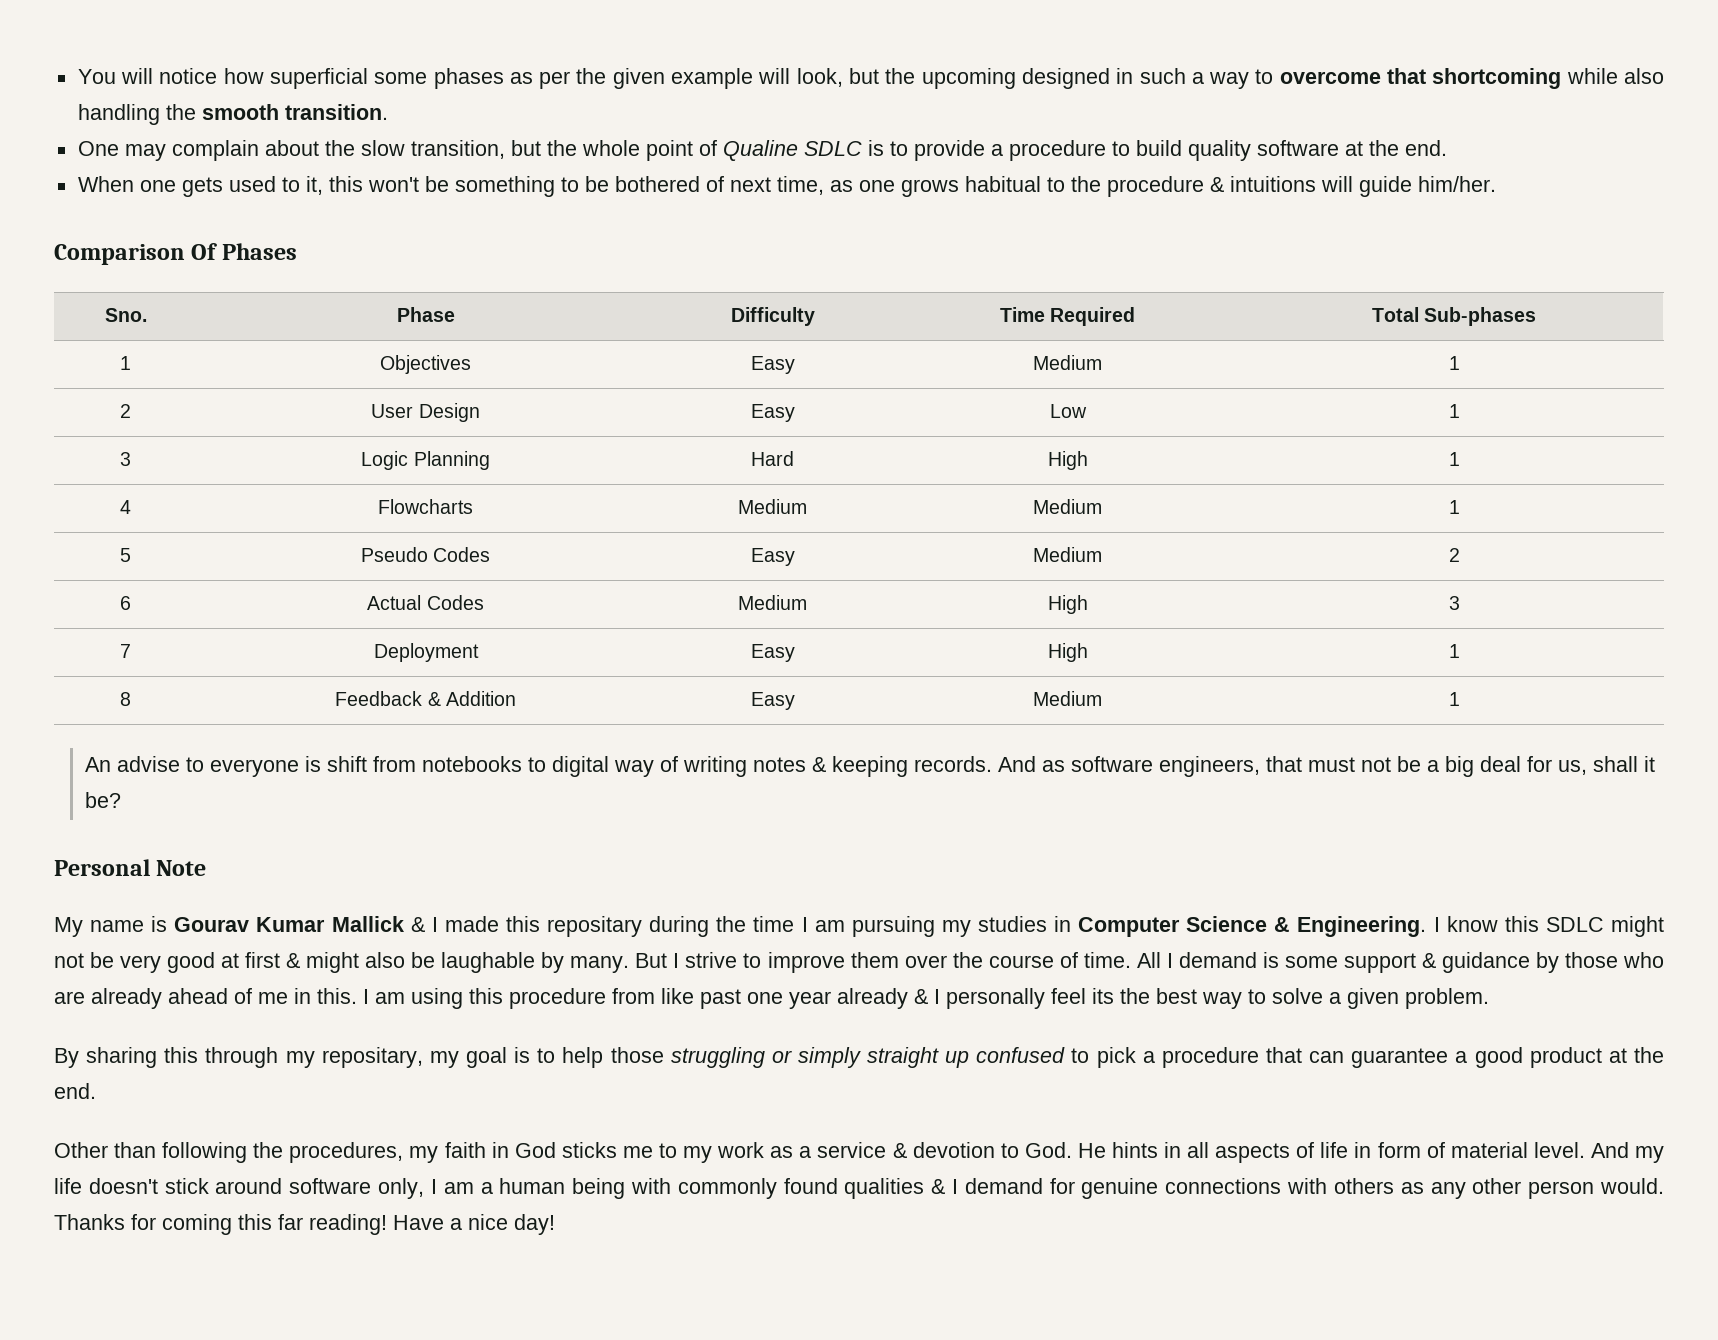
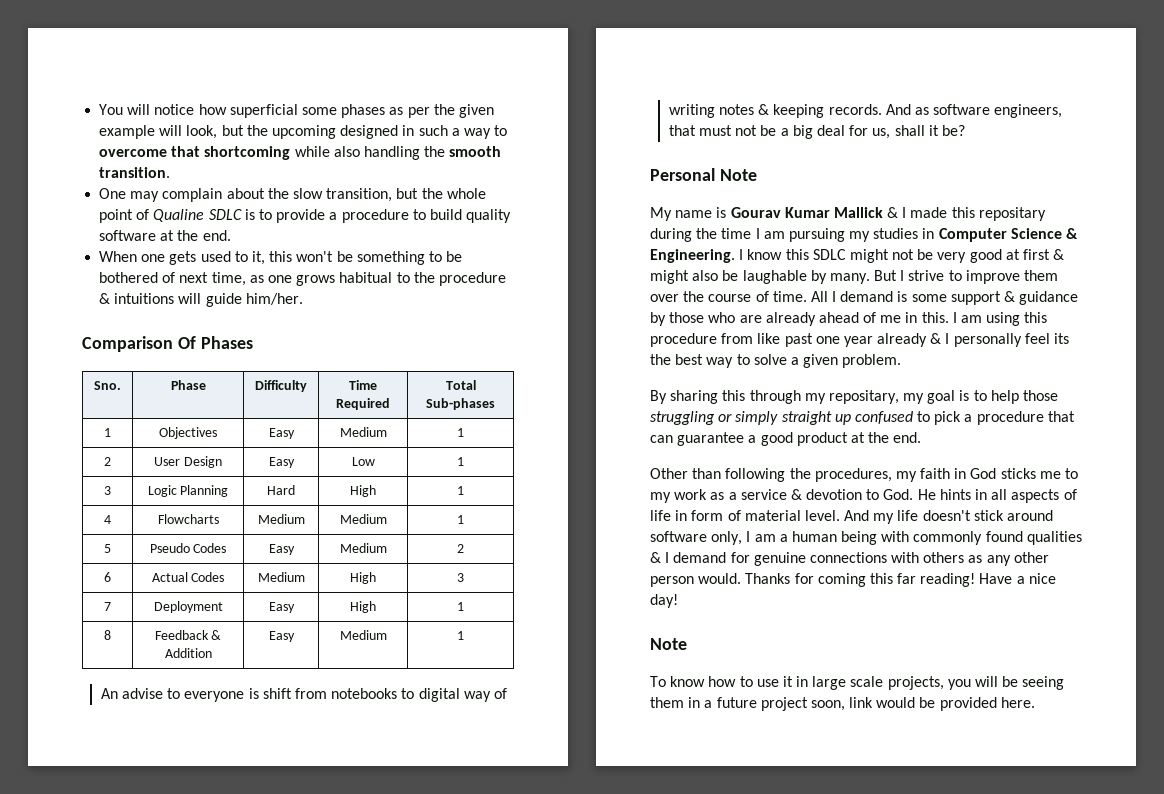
  Have a nice day!
+ Note
+ To know how to use it in large scale projects, you will be seeing them in a future project soon, link would be provided here.

